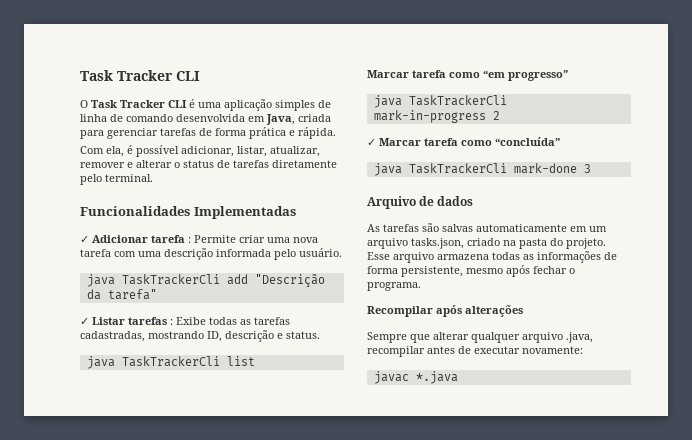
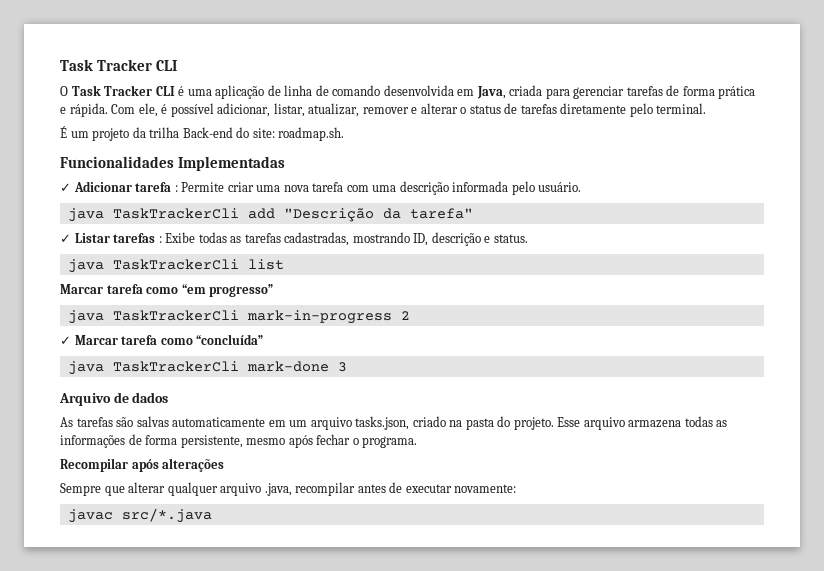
- O Task Tracker CLI é uma aplicação simples de linha de comando desenvolvida em Java, criada para gerenciar tarefas de forma prática e rápida.
- Com ela, é possível adicionar, listar, atualizar, remover e alterar o status de tarefas diretamente pelo terminal.
+ O Task Tracker CLI é uma aplicação de linha de comando desenvolvida em Java, criada para gerenciar tarefas de forma prática e rápida. Com ele, é possível adicionar, listar, atualizar, remover e alterar o status de tarefas diretamente pelo terminal.
+ É um projeto da trilha Back-end do site: roadmap.sh.
- javac *.java
+ javac src/*.java

